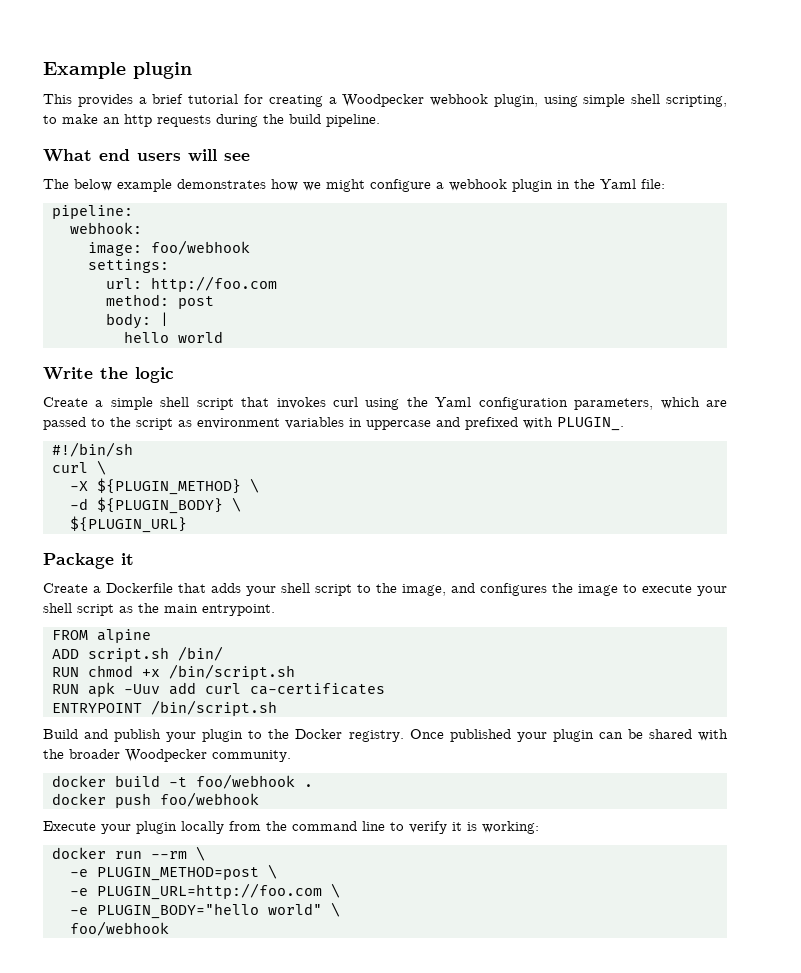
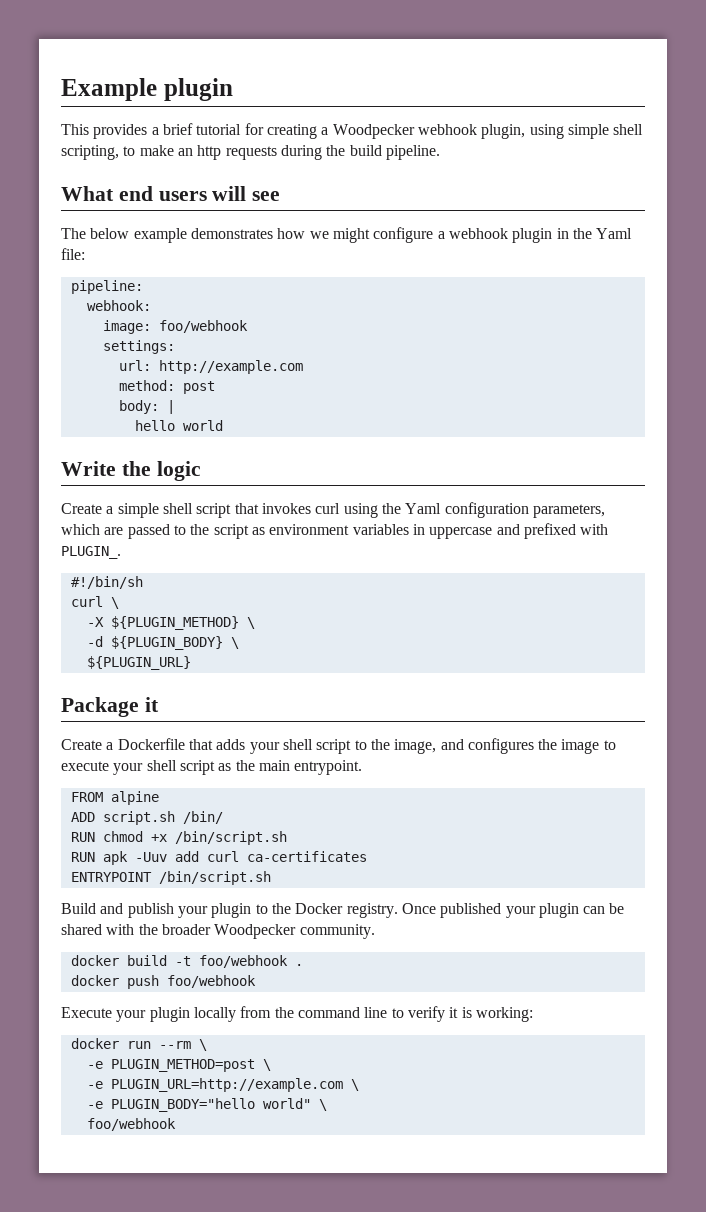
- url: http://foo.com
+ url: http://example.com
- -e PLUGIN_URL=http://foo.com \
+ -e PLUGIN_URL=http://example.com \

